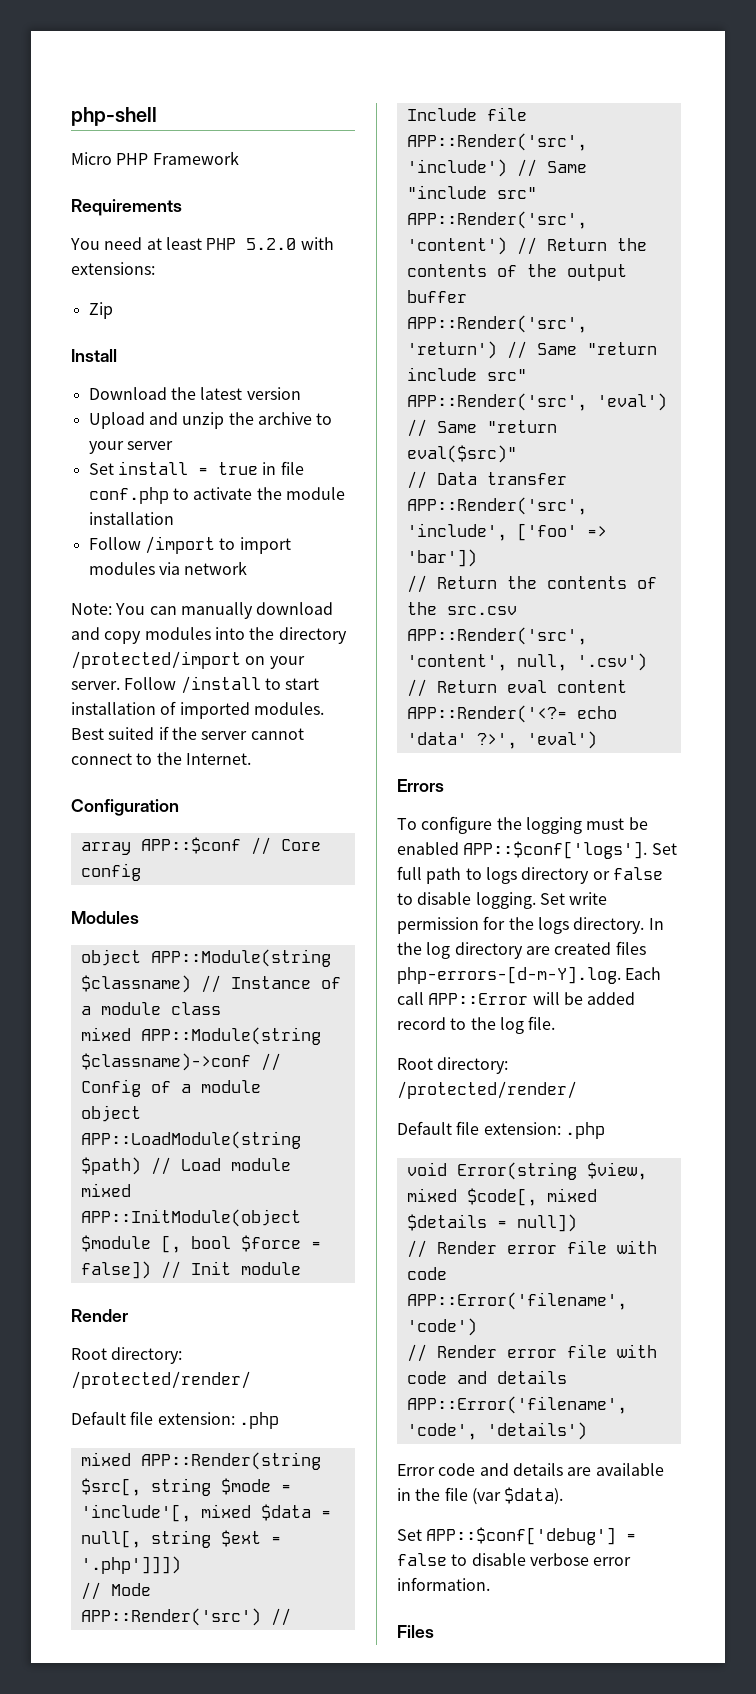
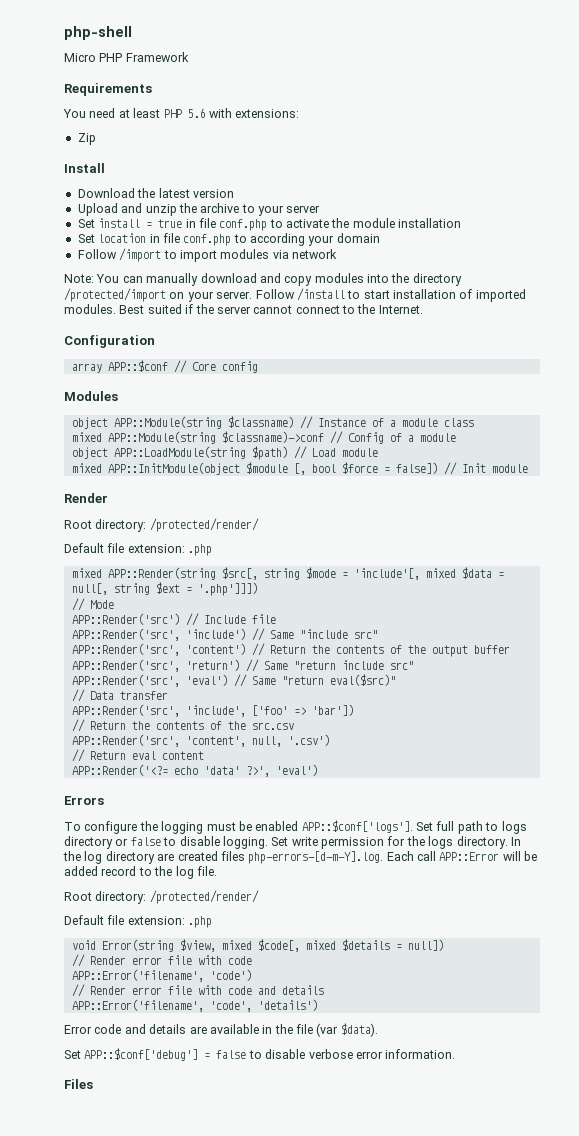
- You need at least PHP 5.2.0 with extensions:
+ You need at least PHP 5.6 with extensions:
+ Set location in file conf.php to according your domain

